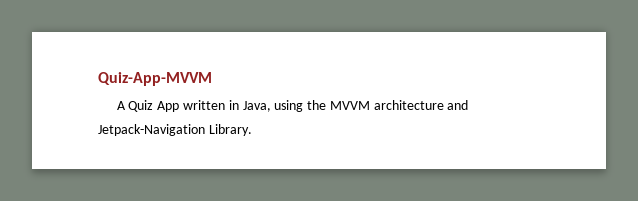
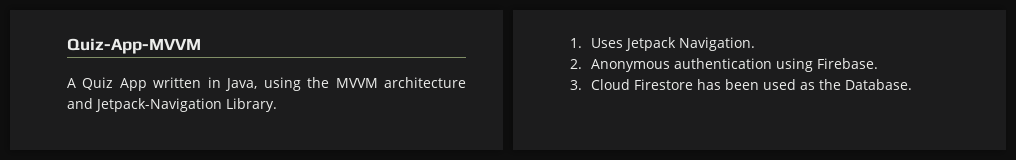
+ 1. Uses Jetpack Navigation.
+ 2. Anonymous authentication using Firebase.
+ 3. Cloud Firestore has been used as the Database.

